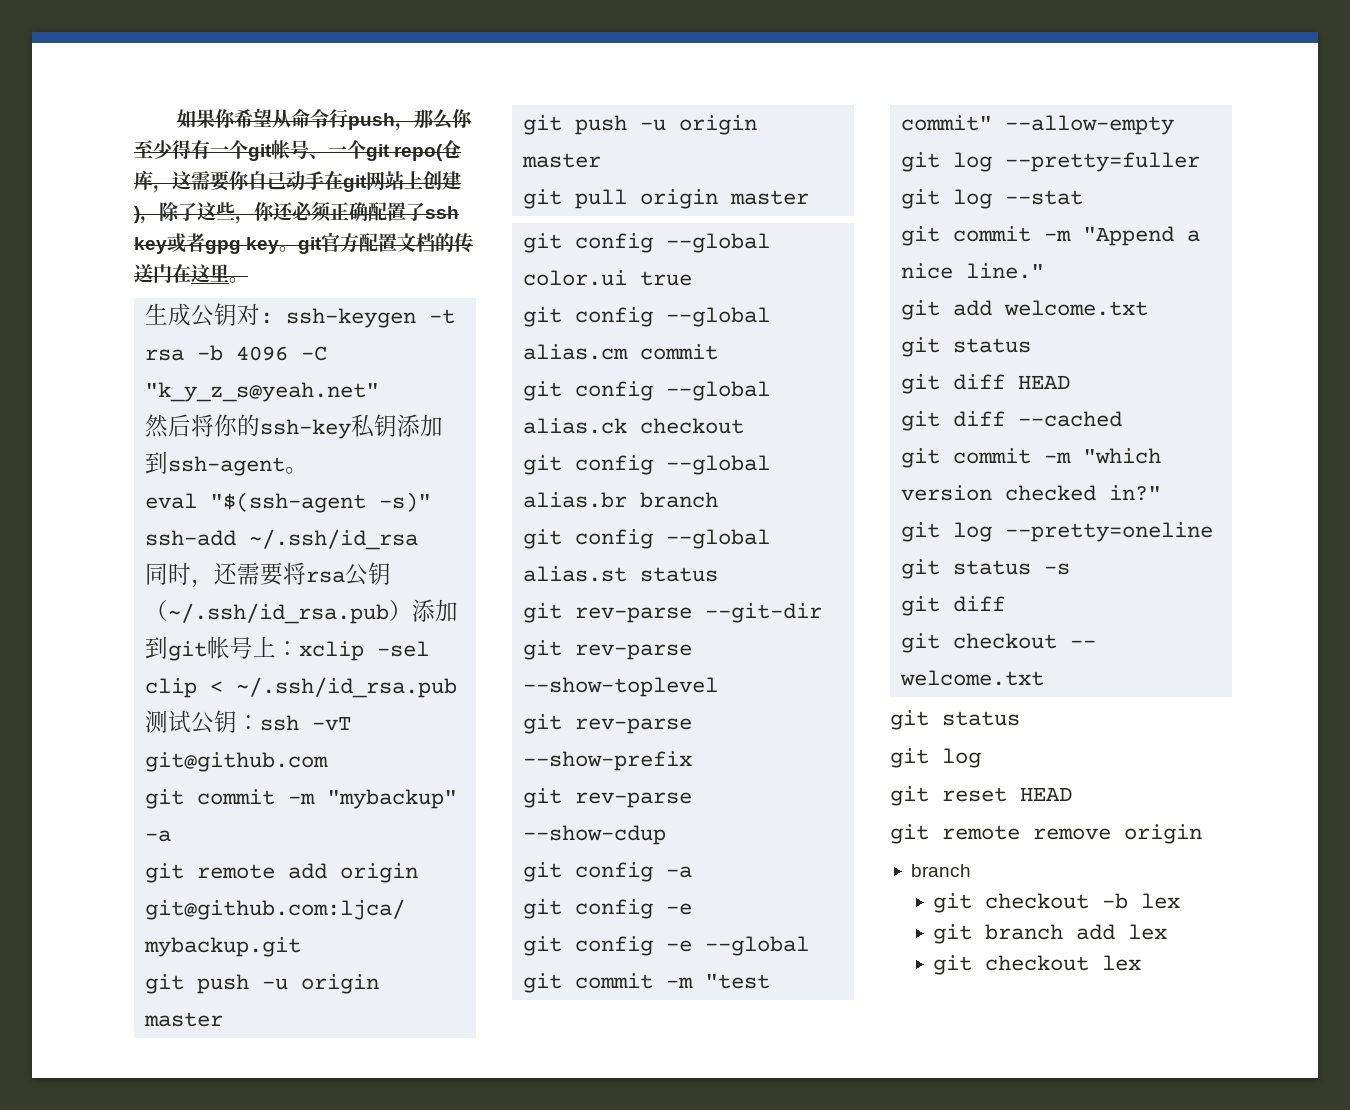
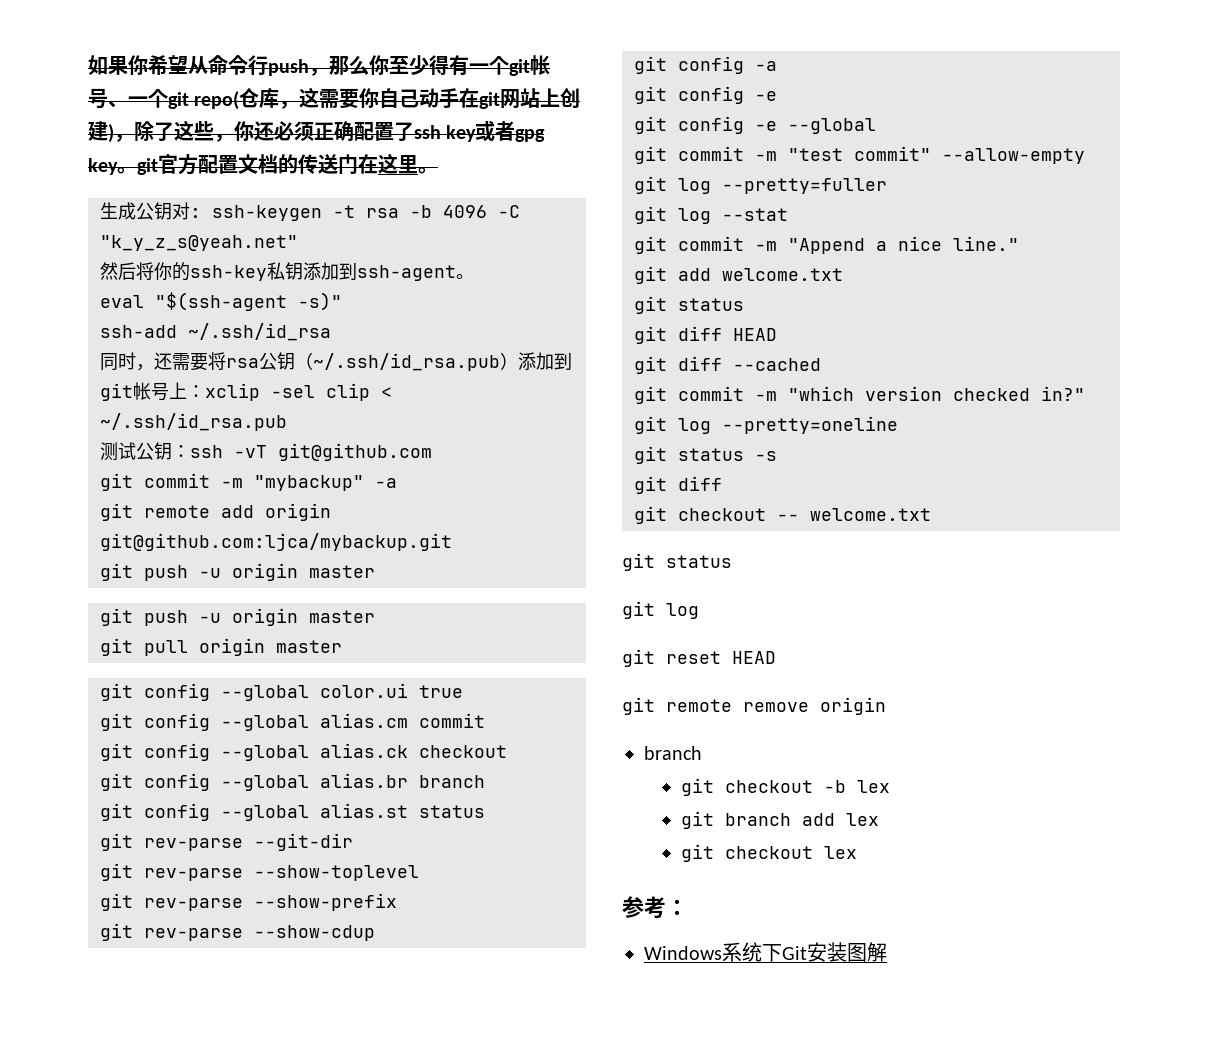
+ 参考：
+ Windows系统下Git安装图解

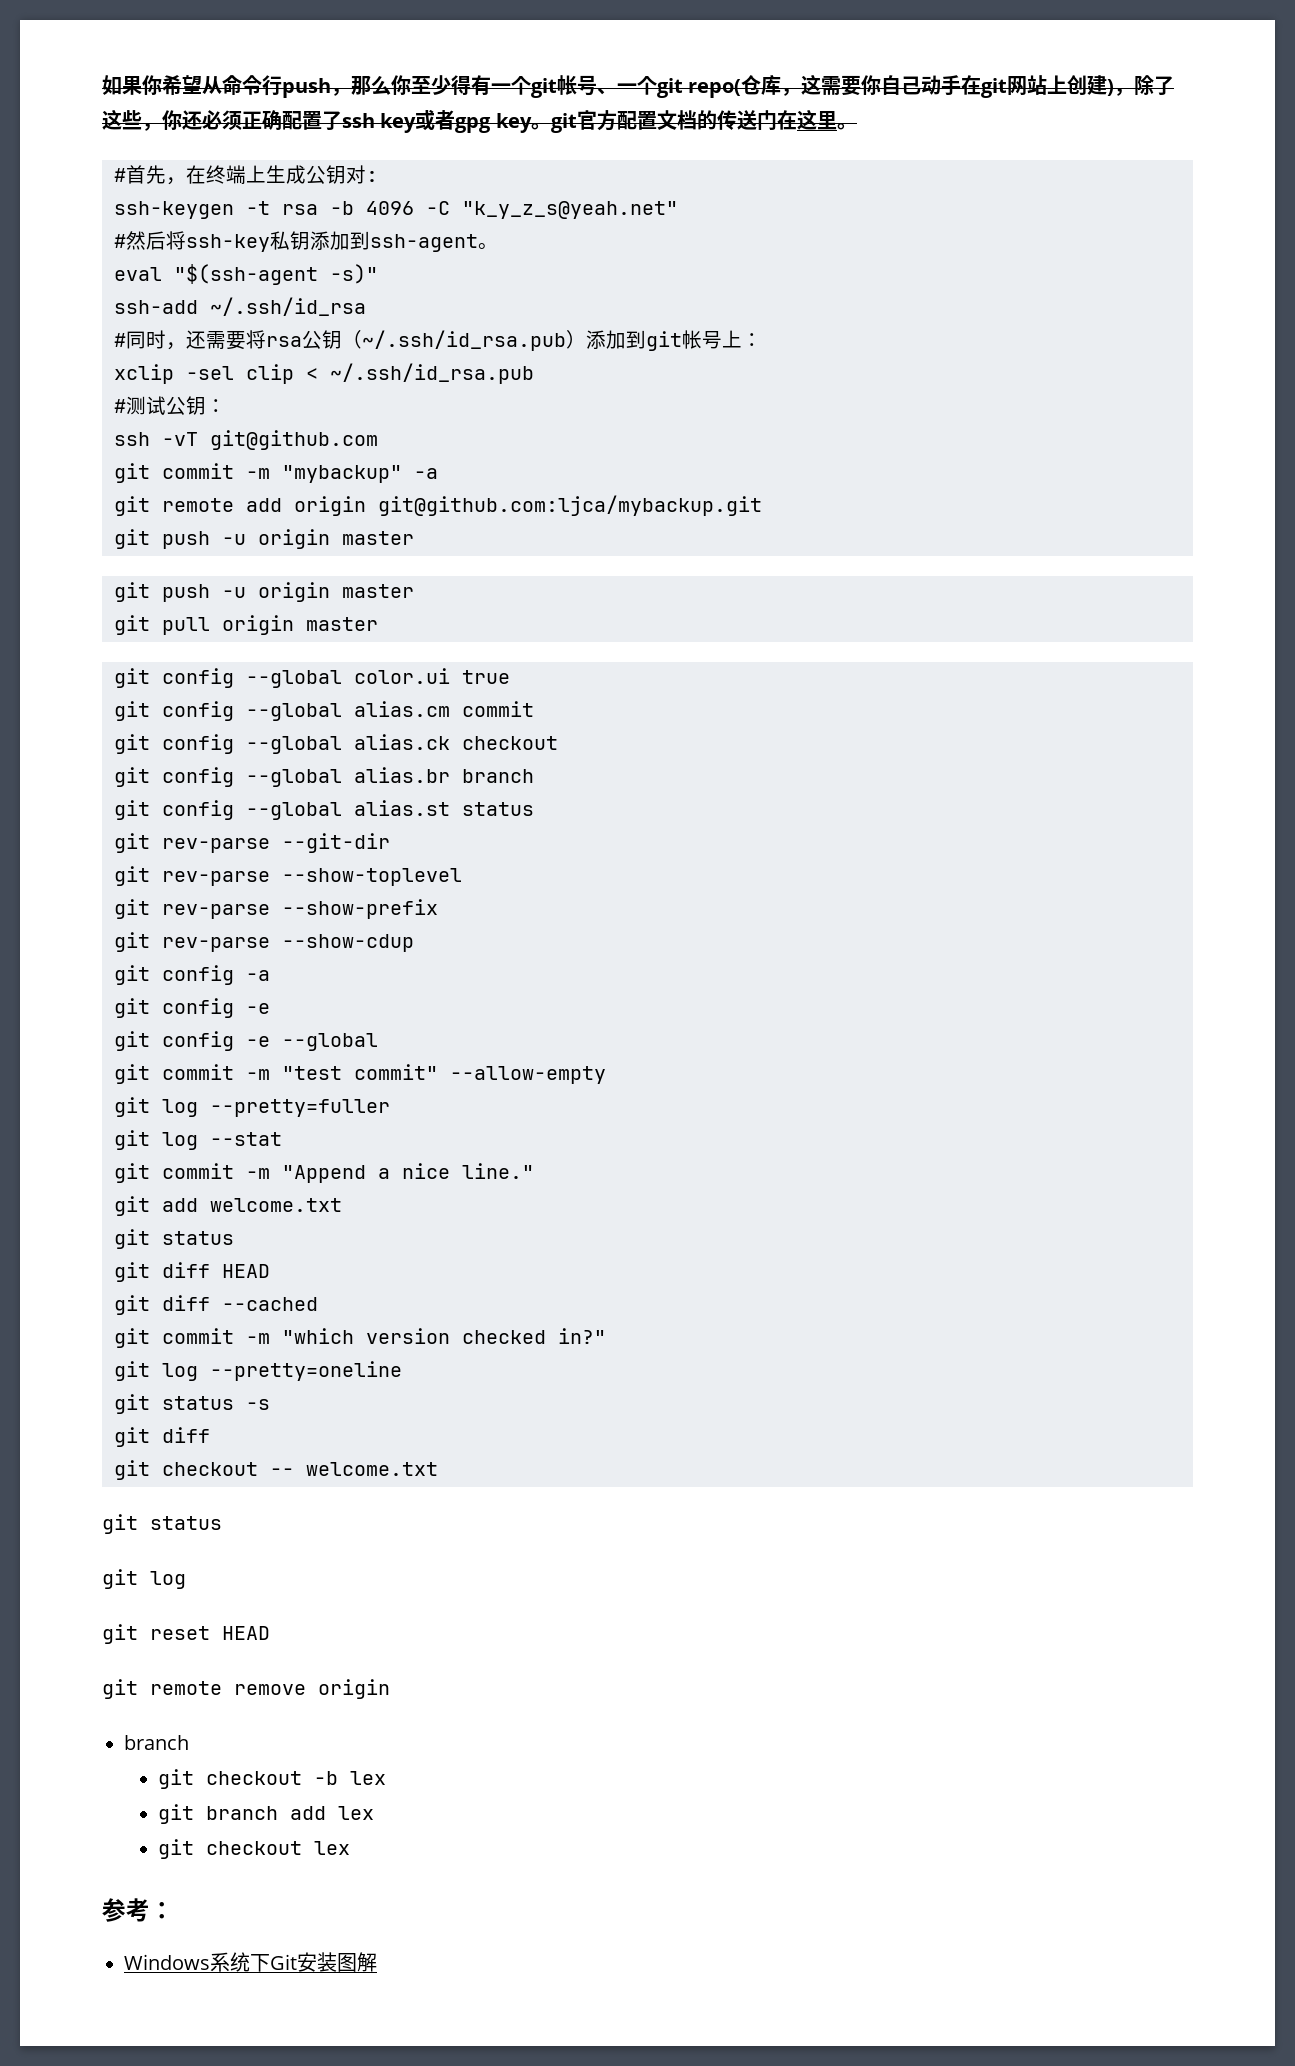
- 生成公钥对: ssh-keygen -t rsa -b 4096 -C "k_y_z_s@yeah.net"
+ #首先，在终端上生成公钥对:
+ ssh-keygen -t rsa -b 4096 -C "k_y_z_s@yeah.net"
- 然后将你的ssh-key私钥添加到ssh-agent。
+ #然后将ssh-key私钥添加到ssh-agent。
- 同时，还需要将rsa公钥（~/.ssh/id_rsa.pub）添加到git帐号上：xclip -sel clip < ~/.ssh/id_rsa.pub
+ #同时，还需要将rsa公钥（~/.ssh/id_rsa.pub）添加到git帐号上：
+ xclip -sel clip < ~/.ssh/id_rsa.pub
- 测试公钥：ssh -vT git@github.com
+ #测试公钥：
+ ssh -vT git@github.com

